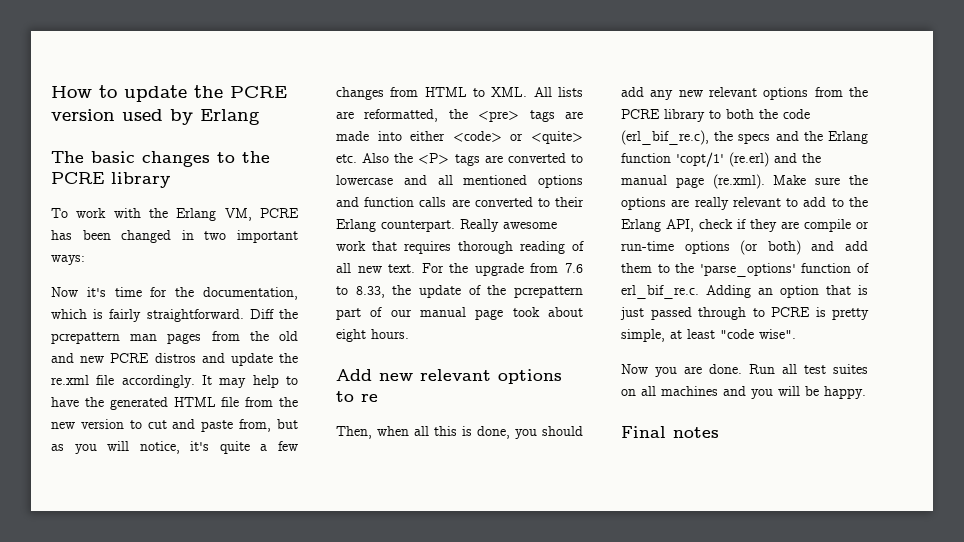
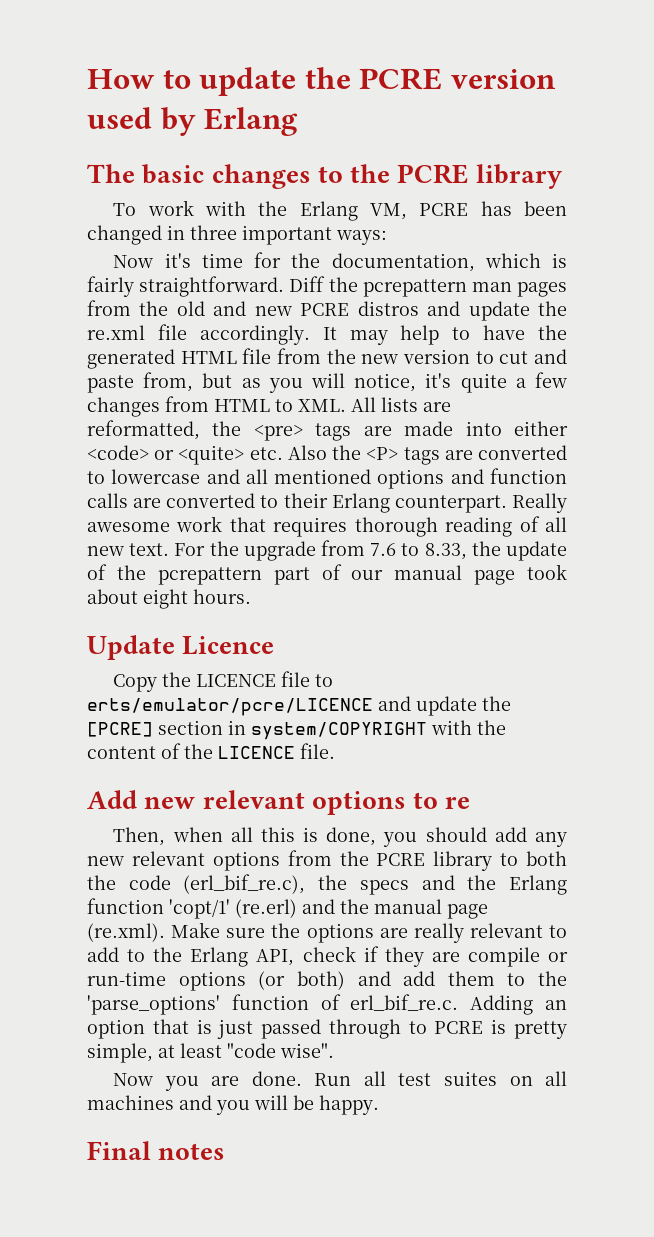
- To work with the Erlang VM, PCRE has been changed in two important ways:
+ To work with the Erlang VM, PCRE has been changed in three important ways:
+ Update Licence
+ Copy the LICENCE file to erts/emulator/pcre/LICENCE and update the [PCRE] section in system/COPYRIGHT with the content of the LICENCE file.

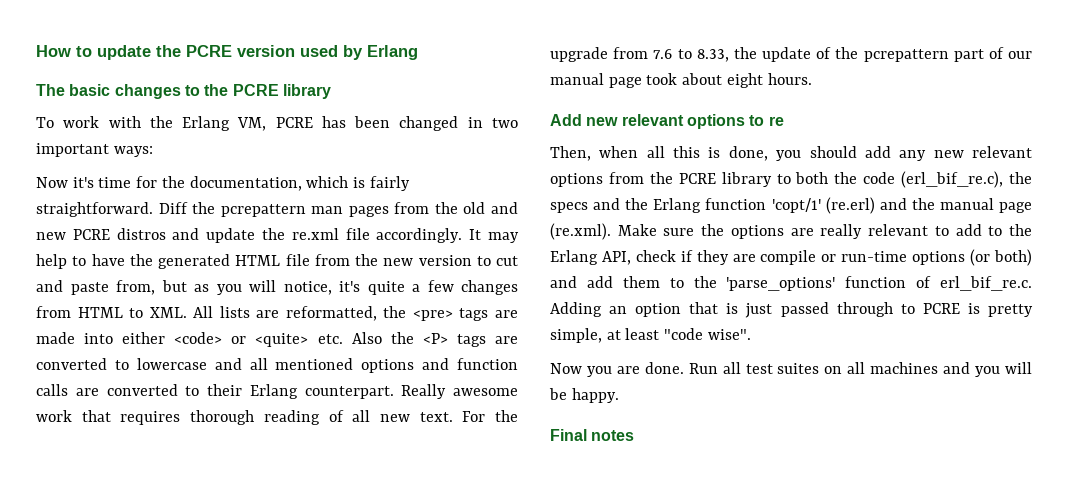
- To work with the Erlang VM, PCRE has been changed in three important ways:
+ To work with the Erlang VM, PCRE has been changed in two important ways:
- Update Licence
- Copy the LICENCE file to erts/emulator/pcre/LICENCE and update the [PCRE] section in system/COPYRIGHT with the content of the LICENCE file.

